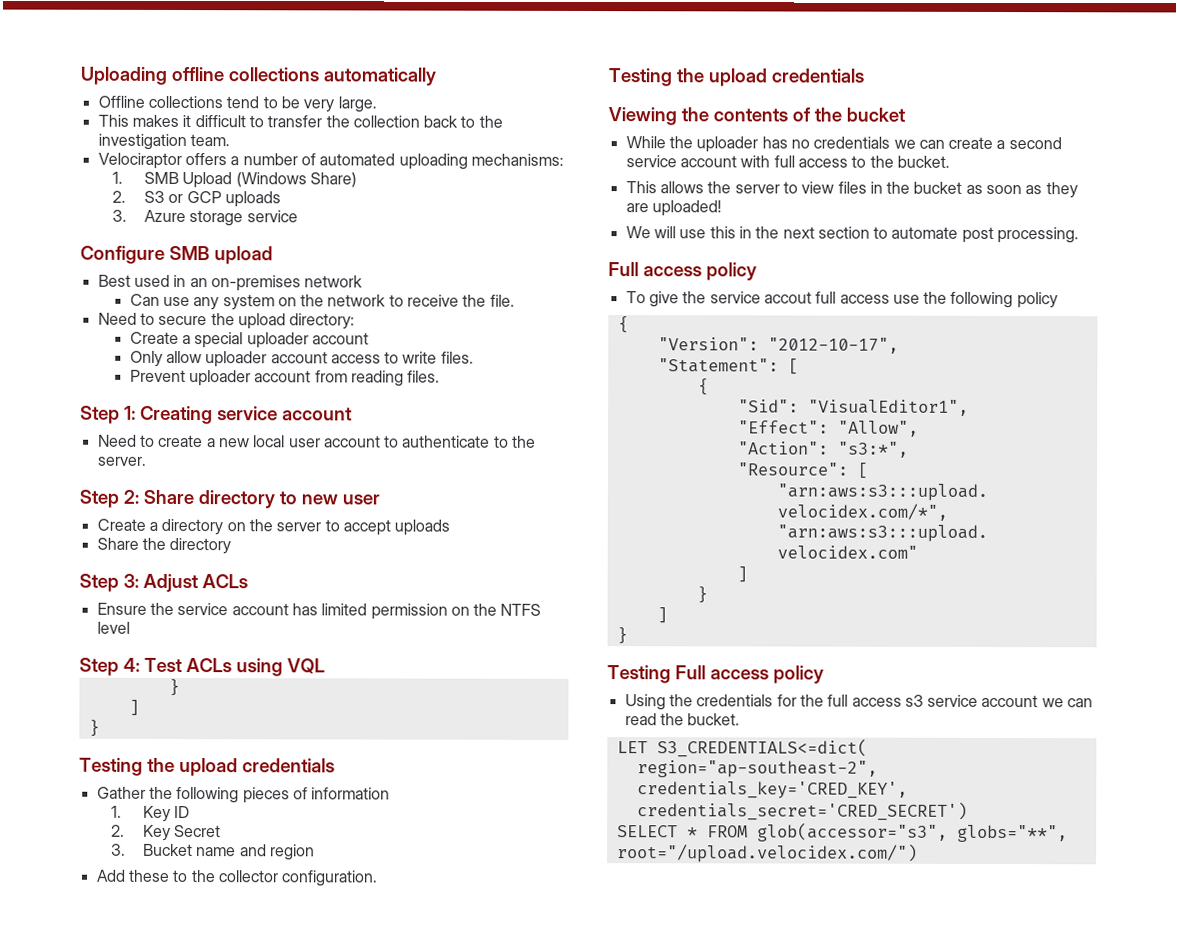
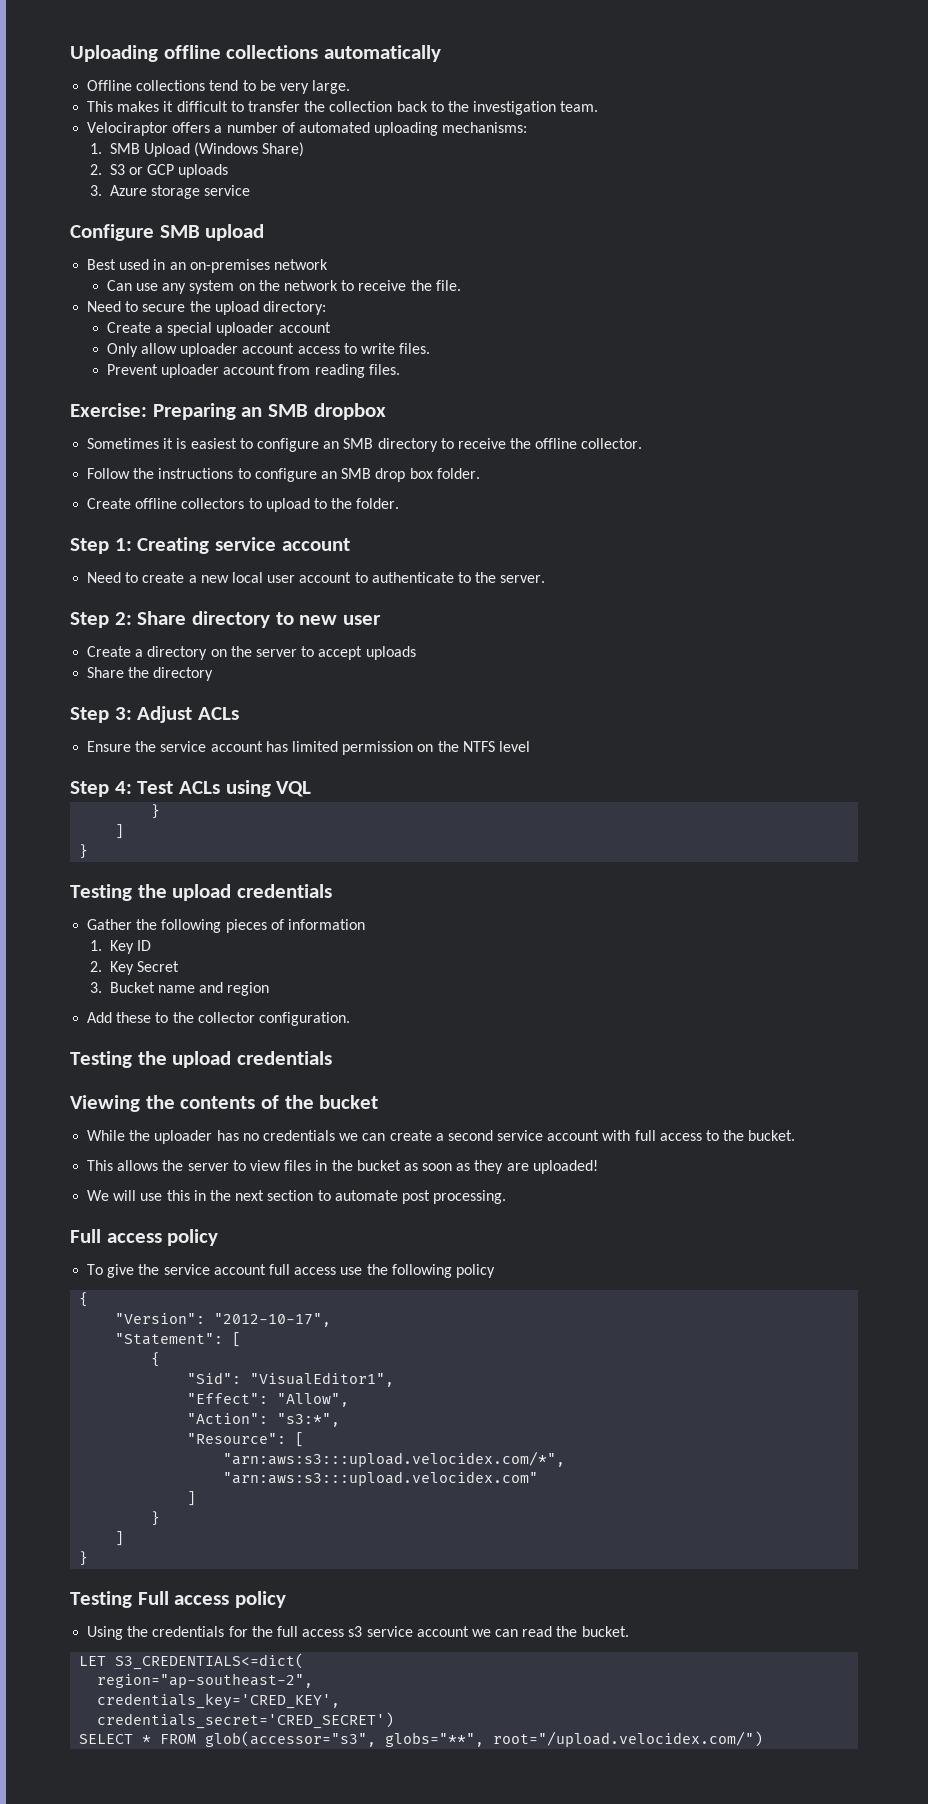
+ Exercise: Preparing an SMB dropbox
+ Sometimes it is easiest to configure an SMB directory to receive the offline collector.
+ Follow the instructions to configure an SMB drop box folder.
+ Create offline collectors to upload to the folder.
- To give the service accout full access use the following policy
+ To give the service account full access use the following policy

